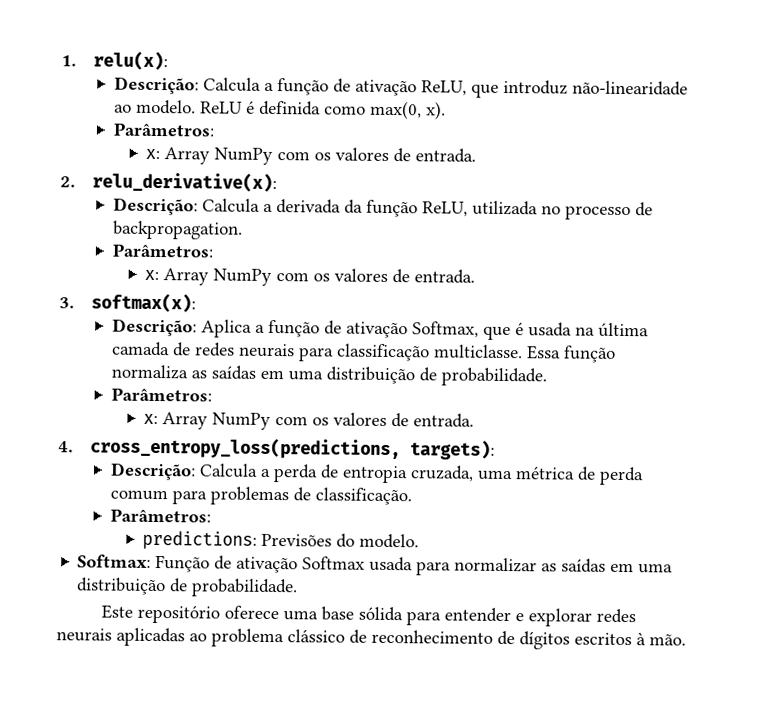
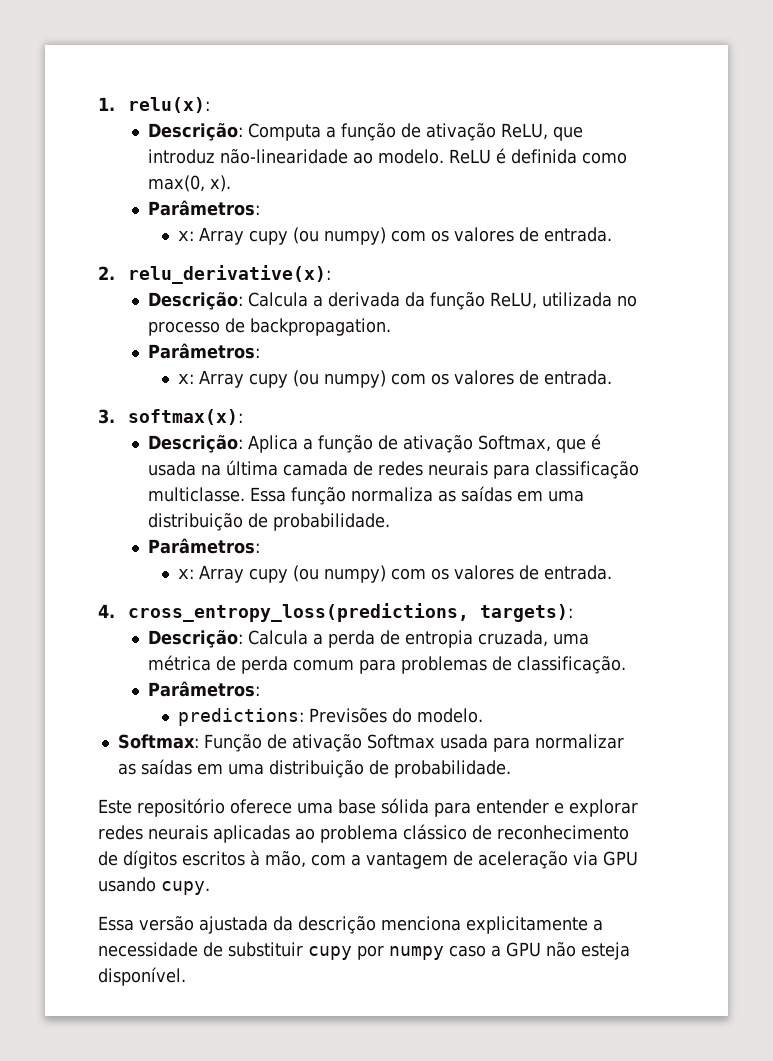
- Descrição: Calcula a função de ativação ReLU, que introduz não-linearidade ao modelo.
+ Descrição: Computa a função de ativação ReLU, que introduz não-linearidade ao modelo.
  ReLU é definida como max(0, x).
  Parâmetros:
- x: Array NumPy com os valores de entrada.
+ x: Array cupy (ou numpy) com os valores de entrada.
  Descrição: Calcula a derivada da função ReLU, utilizada no processo de backpropagation.
  Parâmetros:
- x: Array NumPy com os valores de entrada.
+ x: Array cupy (ou numpy) com os valores de entrada.
  Essa função normaliza as saídas em uma distribuição de probabilidade.
  Parâmetros:
- x: Array NumPy com os valores de entrada.
+ x: Array cupy (ou numpy) com os valores de entrada.
- Este repositório oferece uma base sólida para entender e explorar redes neurais aplicadas ao problema clássico de reconhecimento de dígitos escritos à mão.
+ Este repositório oferece uma base sólida para entender e explorar redes neurais aplicadas ao problema clássico de reconhecimento de dígitos escritos à mão, com a vantagem de aceleração via GPU usando cupy.
+ Essa versão ajustada da descrição menciona explicitamente a necessidade de substituir cupy por numpy caso a GPU não esteja disponível.

